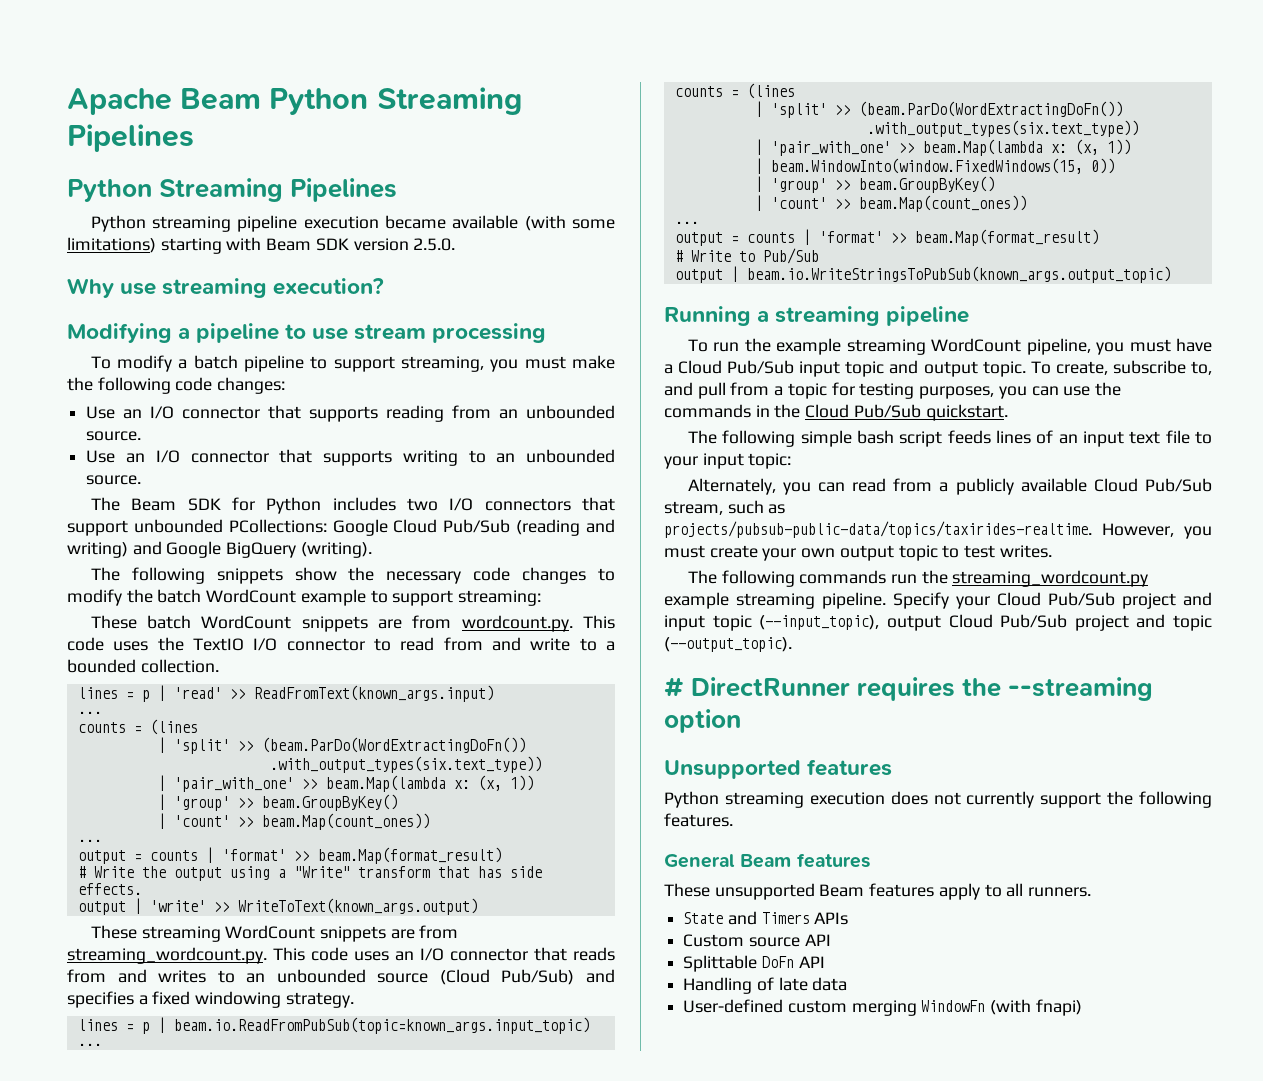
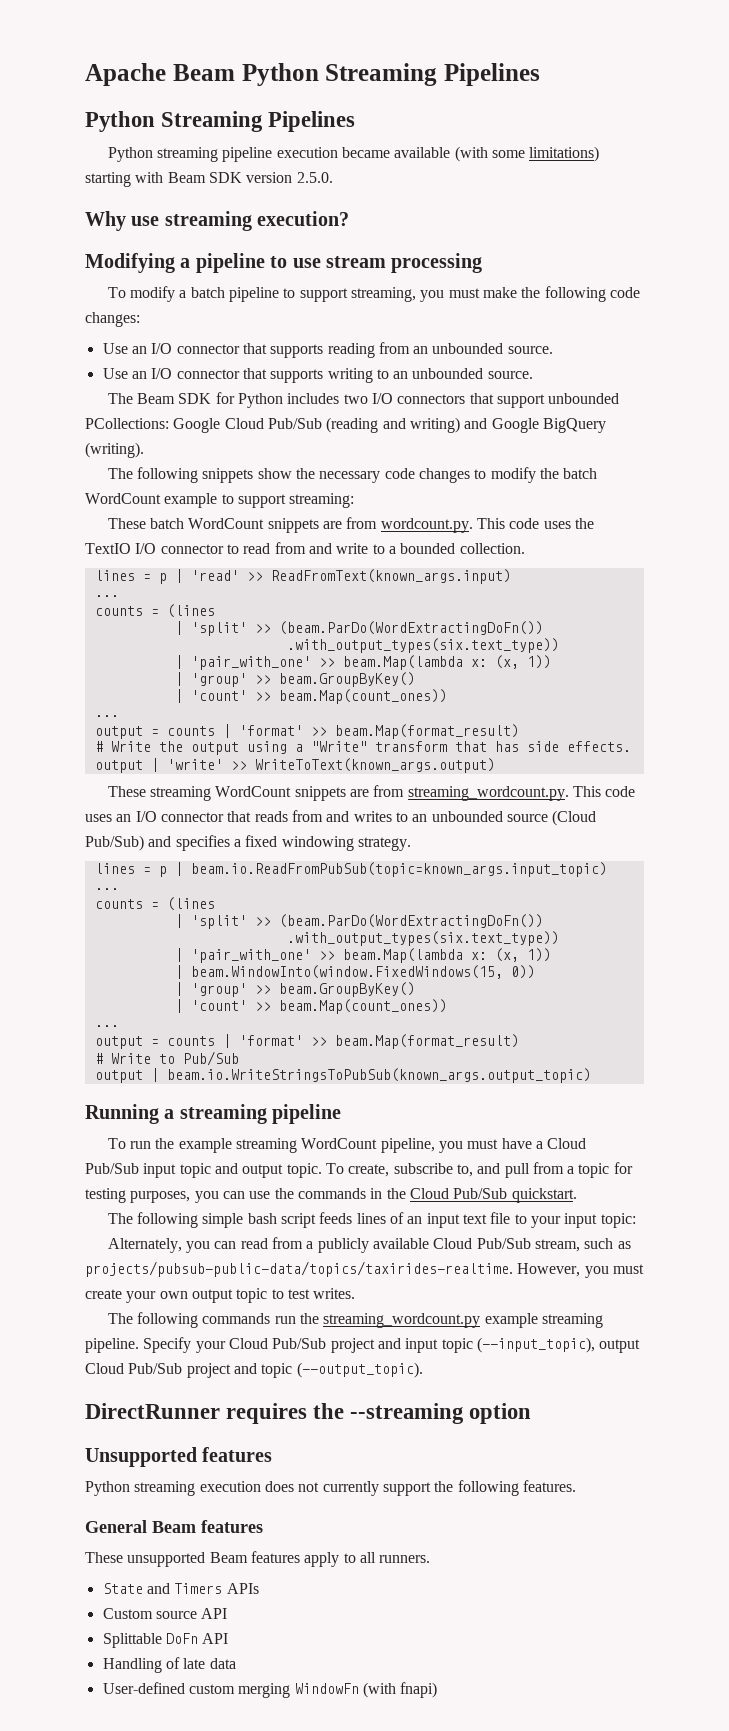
- # DirectRunner requires the --streaming option
+ DirectRunner requires the --streaming option

